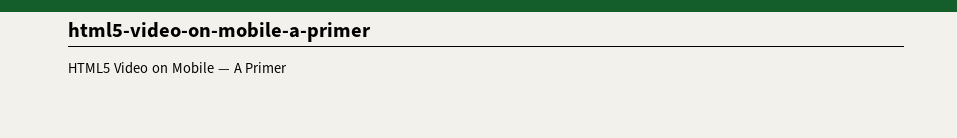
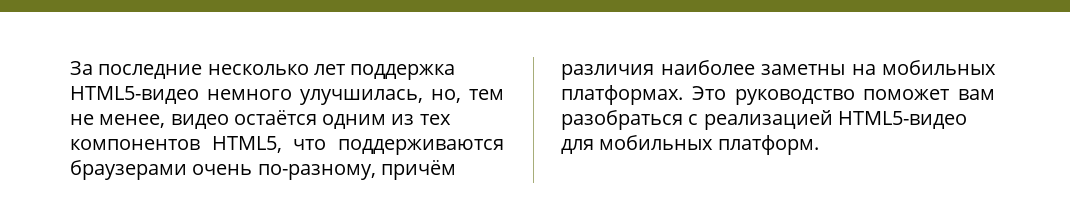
- html5-video-on-mobile-a-primer
- HTML5 Video on Mobile — A Primer
+ За последние несколько лет поддержка HTML5-видео немного улучшилась, но, тем не менее, видео остаётся одним из тех компонентов HTML5, что поддерживаются браузерами очень по-разному, причём различия наиболее заметны на мобильных платформах. Это руководство поможет вам разобраться с реализацией HTML5-видео для мобильных платформ.

